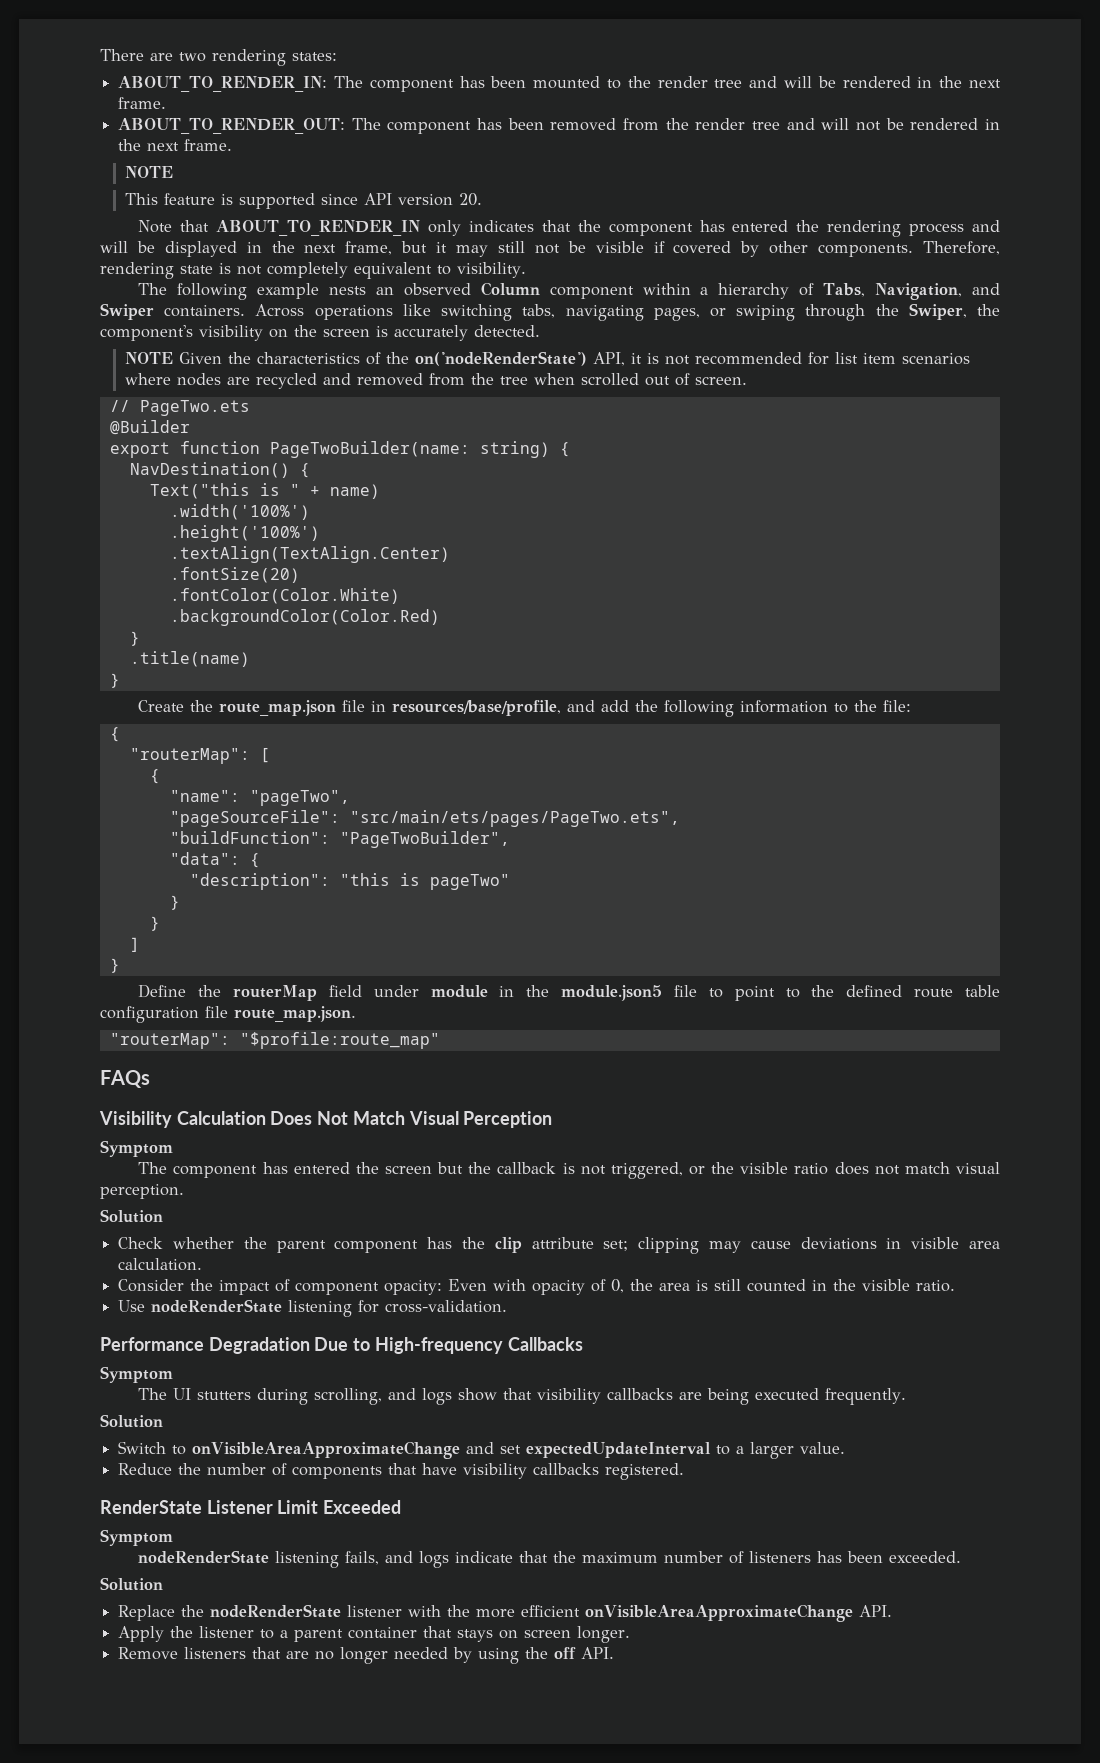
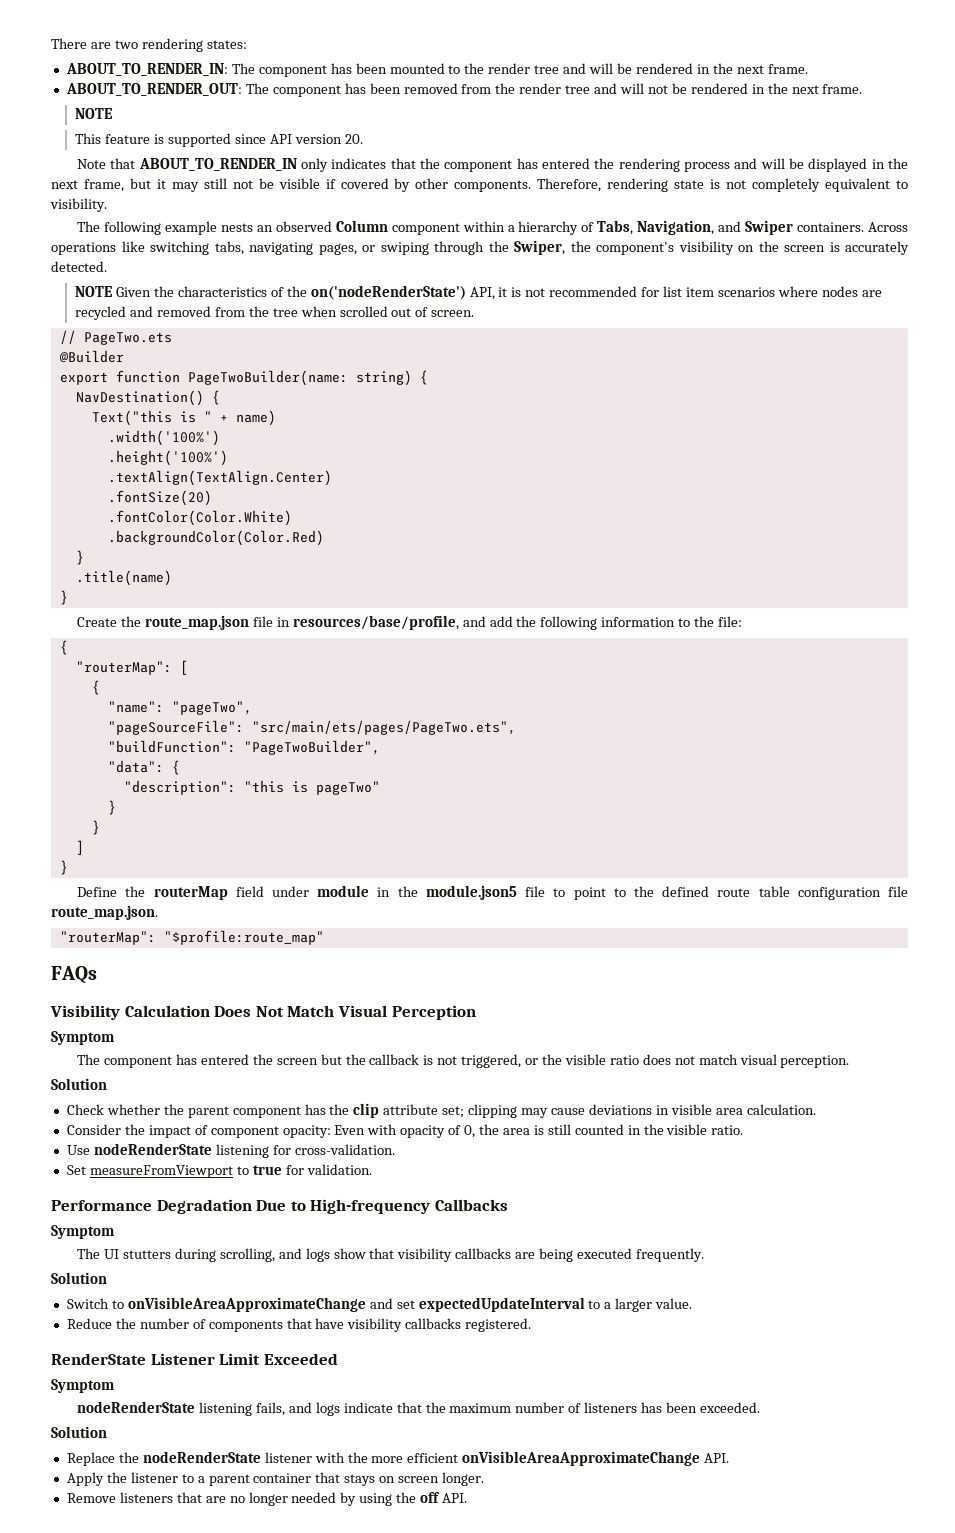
+ Set measureFromViewport to true for validation.

